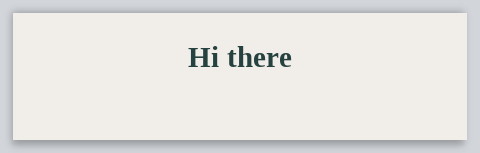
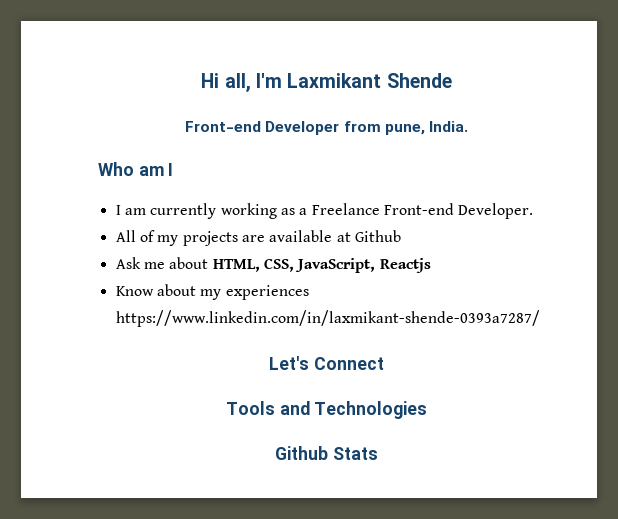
- Hi there
+ Hi all, I'm Laxmikant Shende
+ Front-end Developer from pune, India.
+ Who am I
+ I am currently working as a Freelance Front-end Developer.
+ All of my projects are available at Github
+ Ask me about HTML, CSS, JavaScript, Reactjs
+ Know about my experiences https://www.linkedin.com/in/laxmikant-shende-0393a7287/
+ Let's Connect
+ Tools and Technologies
+ Github Stats

